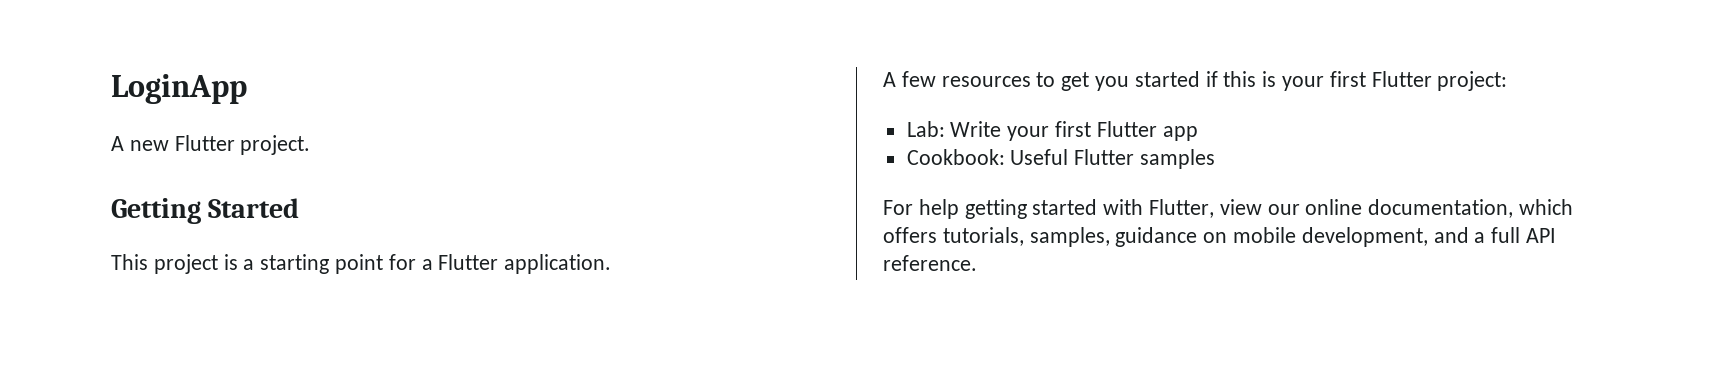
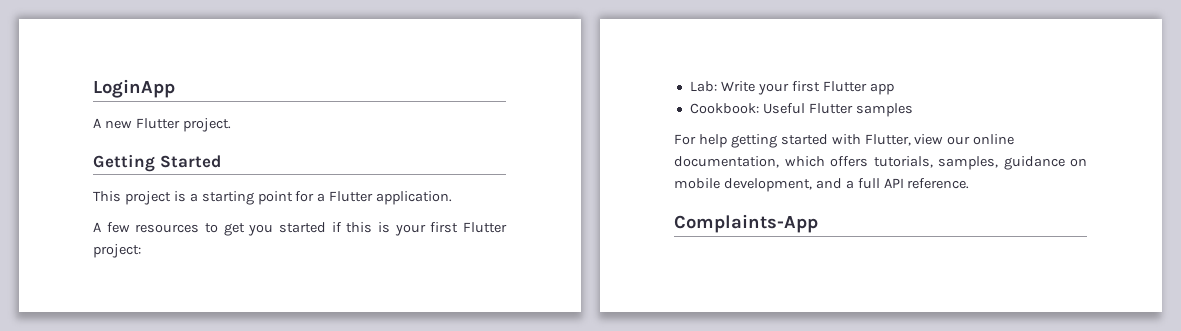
+ Complaints-App

